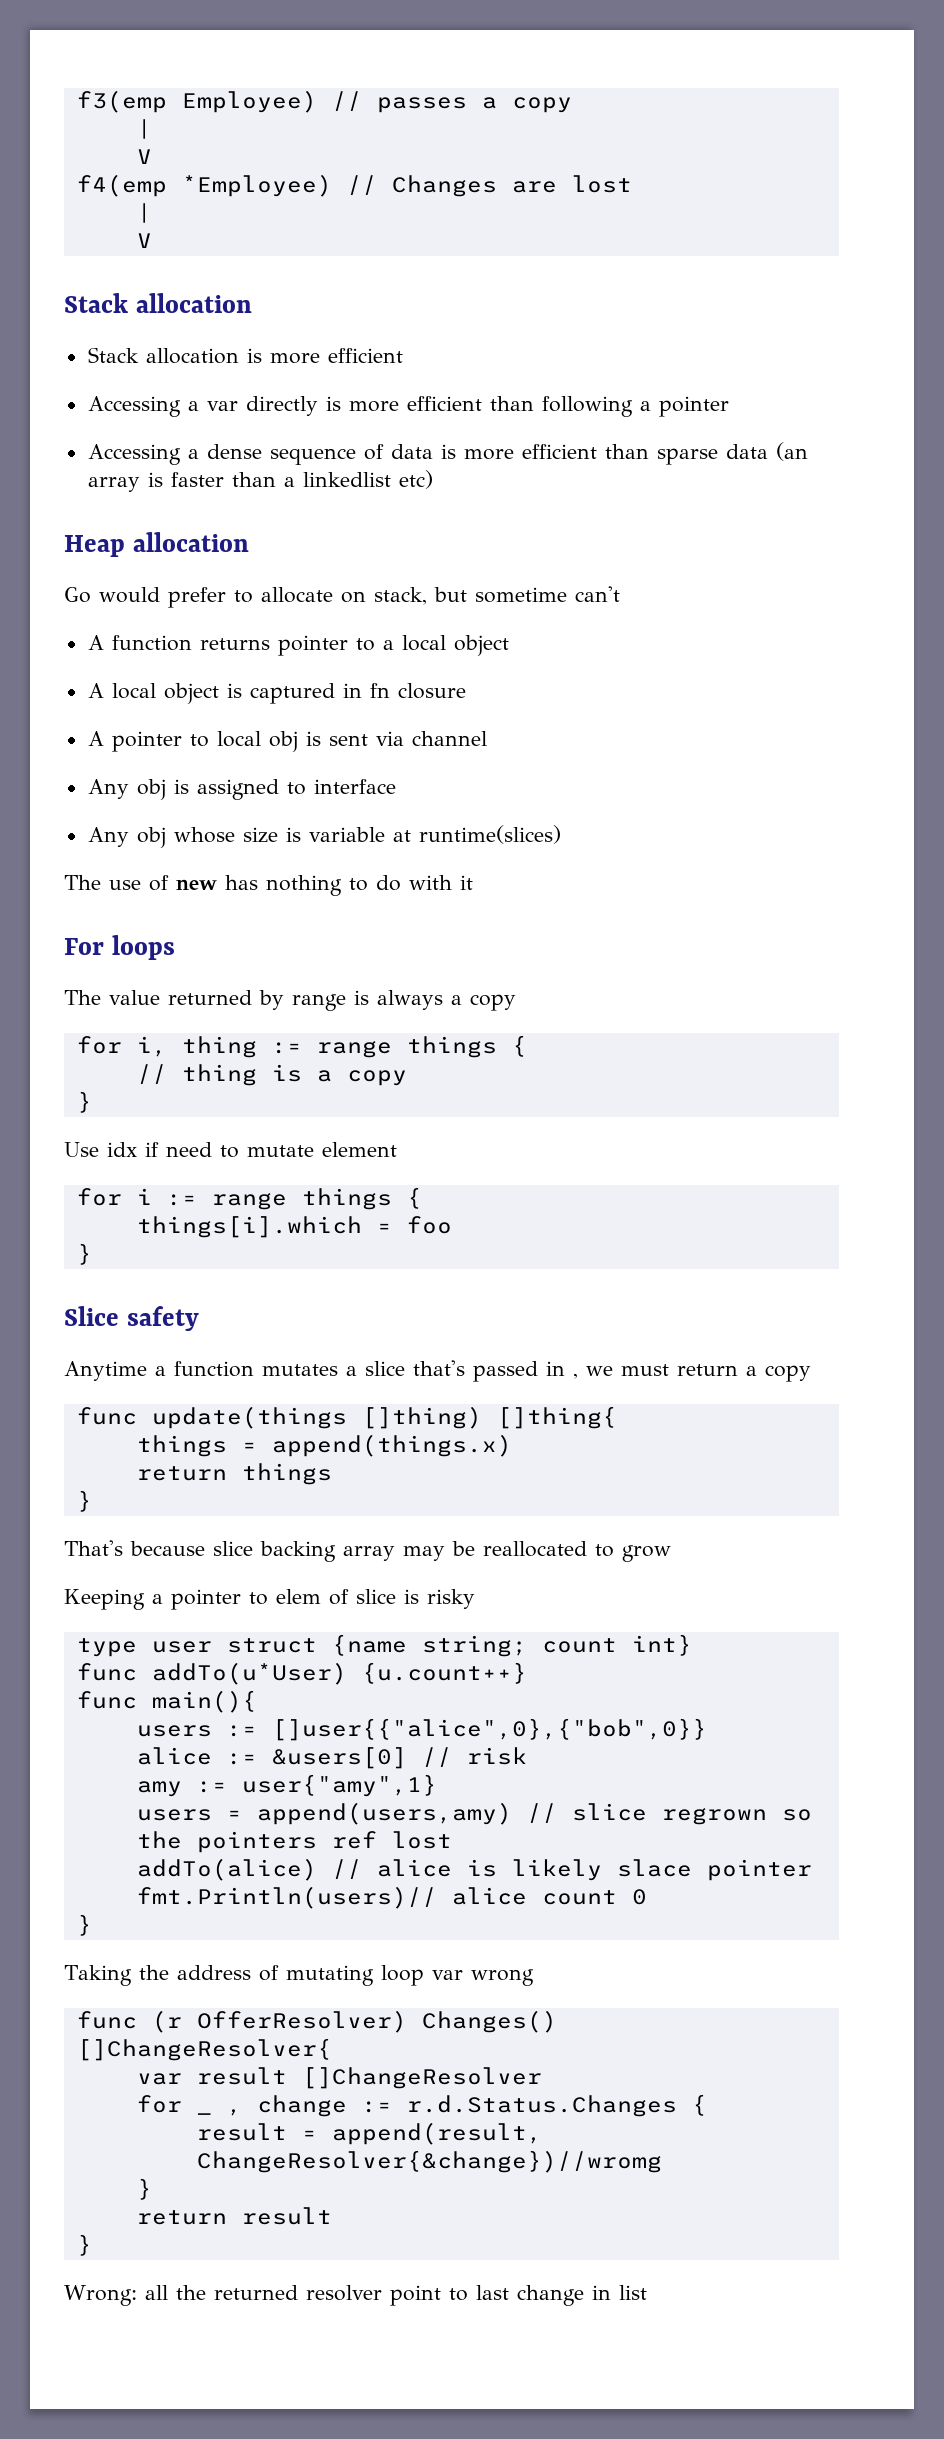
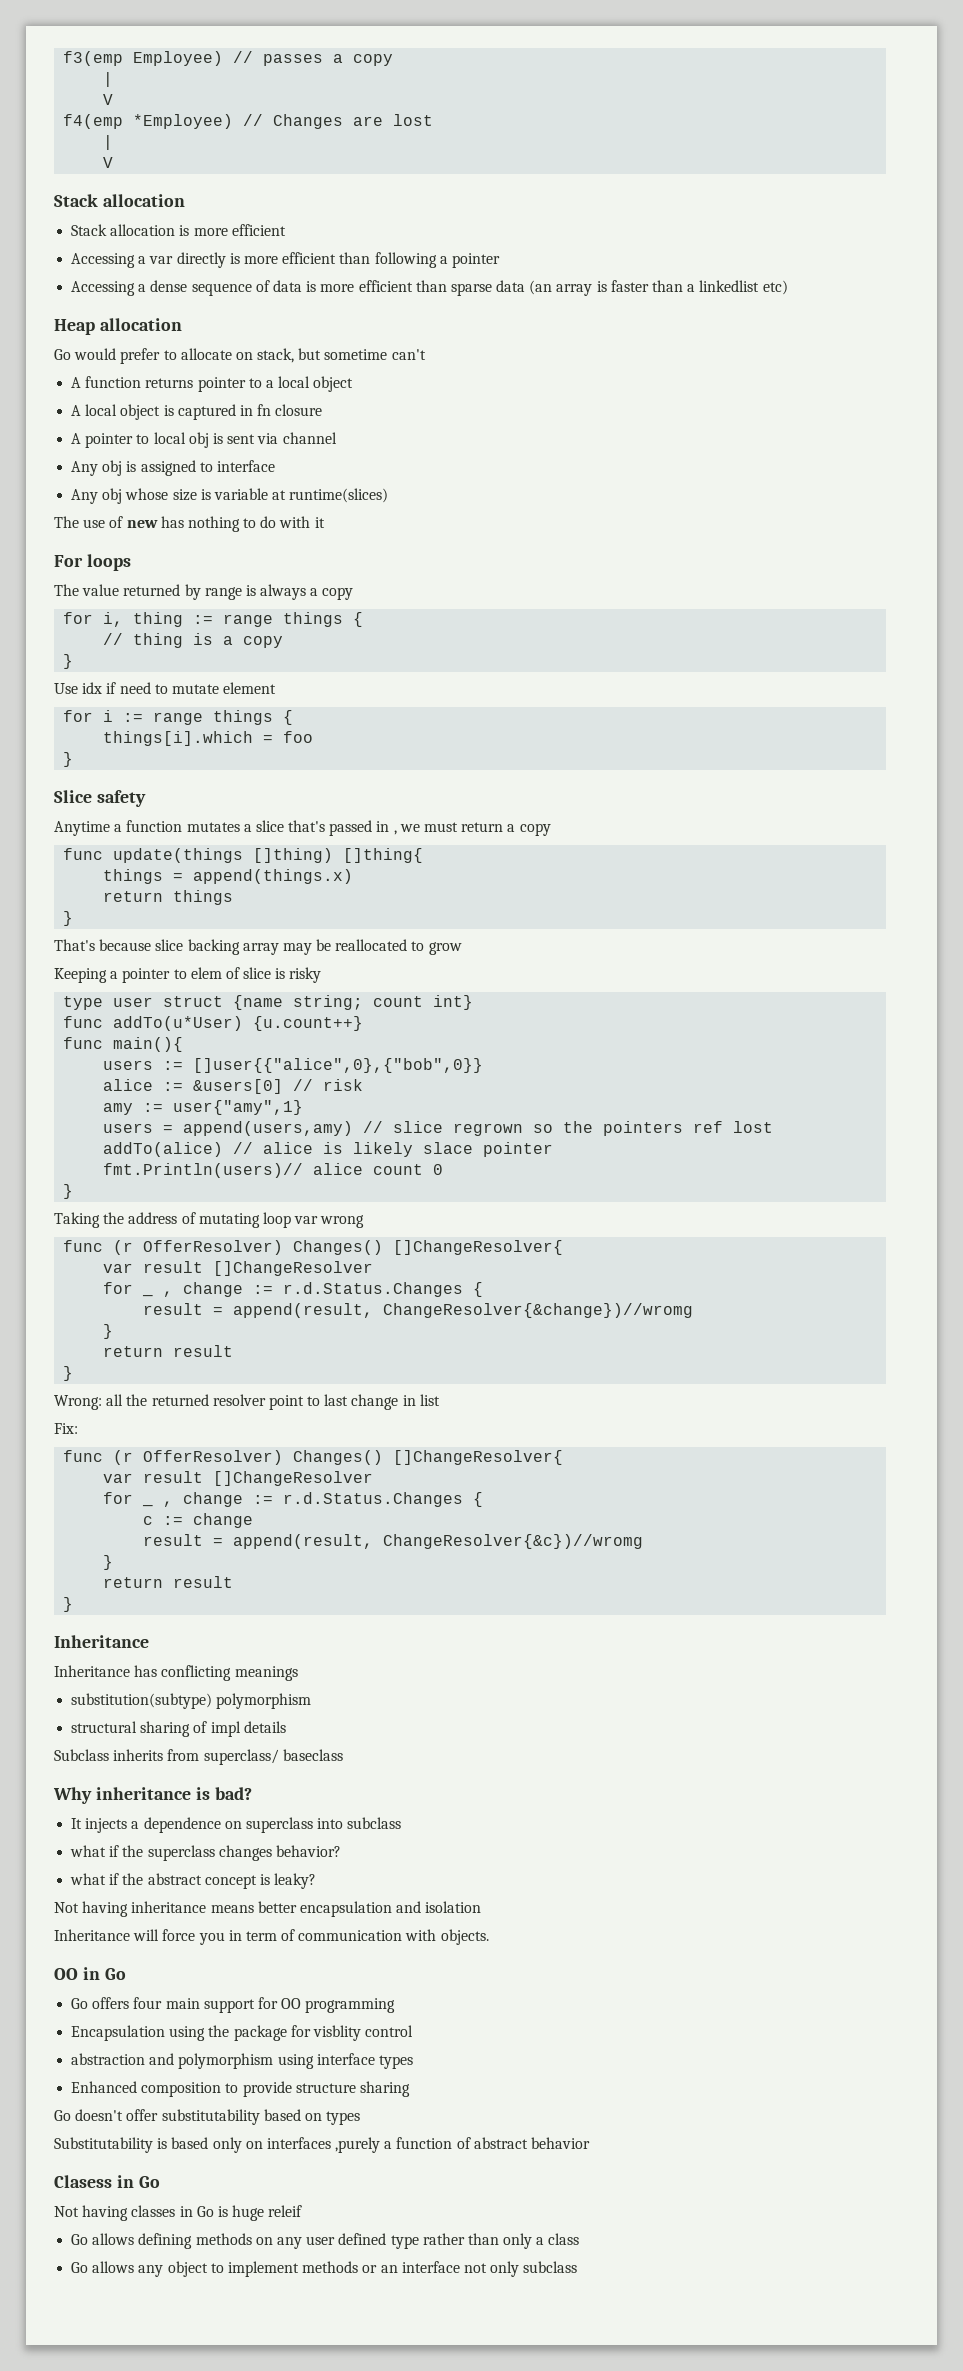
+ Fix:
+ func (r OfferResolver) Changes() []ChangeResolver{
+ var result []ChangeResolver
+ for _ , change := r.d.Status.Changes {
+ c := change
+ result = append(result, ChangeResolver{&c})//wromg
+ }
+ return result
+ }
+ Inheritance
+ Inheritance has conflicting meanings
+ substitution(subtype) polymorphism
+ structural sharing of impl details
+ Subclass inherits from superclass/ baseclass
+ Why inheritance is bad?
+ It injects a dependence on superclass into subclass
+ what if the superclass changes behavior?
+ what if the abstract concept is leaky?
+ Not having inheritance means better encapsulation and isolation
+ Inheritance will force you in term of communication with objects.
+ OO in Go
+ Go offers four main support for OO programming
+ Encapsulation using the package for visblity control
+ abstraction and polymorphism using interface types
+ Enhanced composition to provide structure sharing
+ Go doesn't offer substitutability based on types
+ Substitutability is based only on interfaces ,purely a function of abstract behavior
+ Clasess in Go
+ Not having classes in Go is huge releif
+ Go allows defining methods on any user defined type rather than only a class
+ Go allows any object to implement methods or an interface not only subclass

